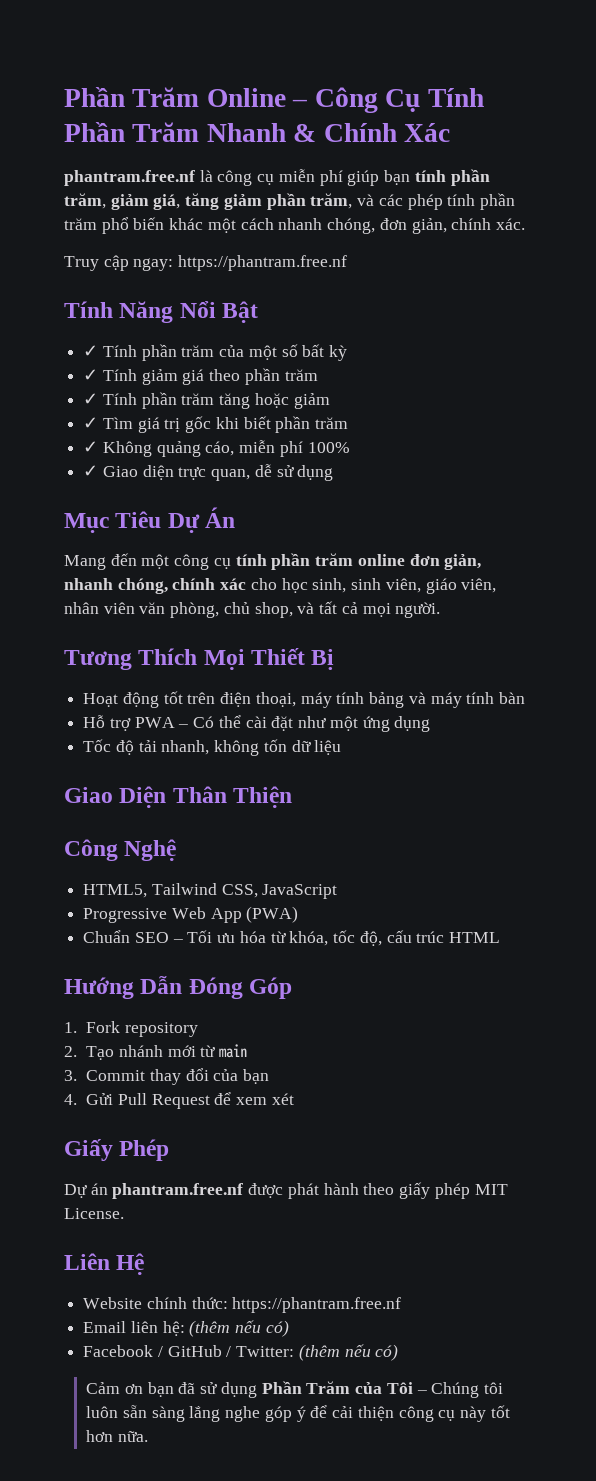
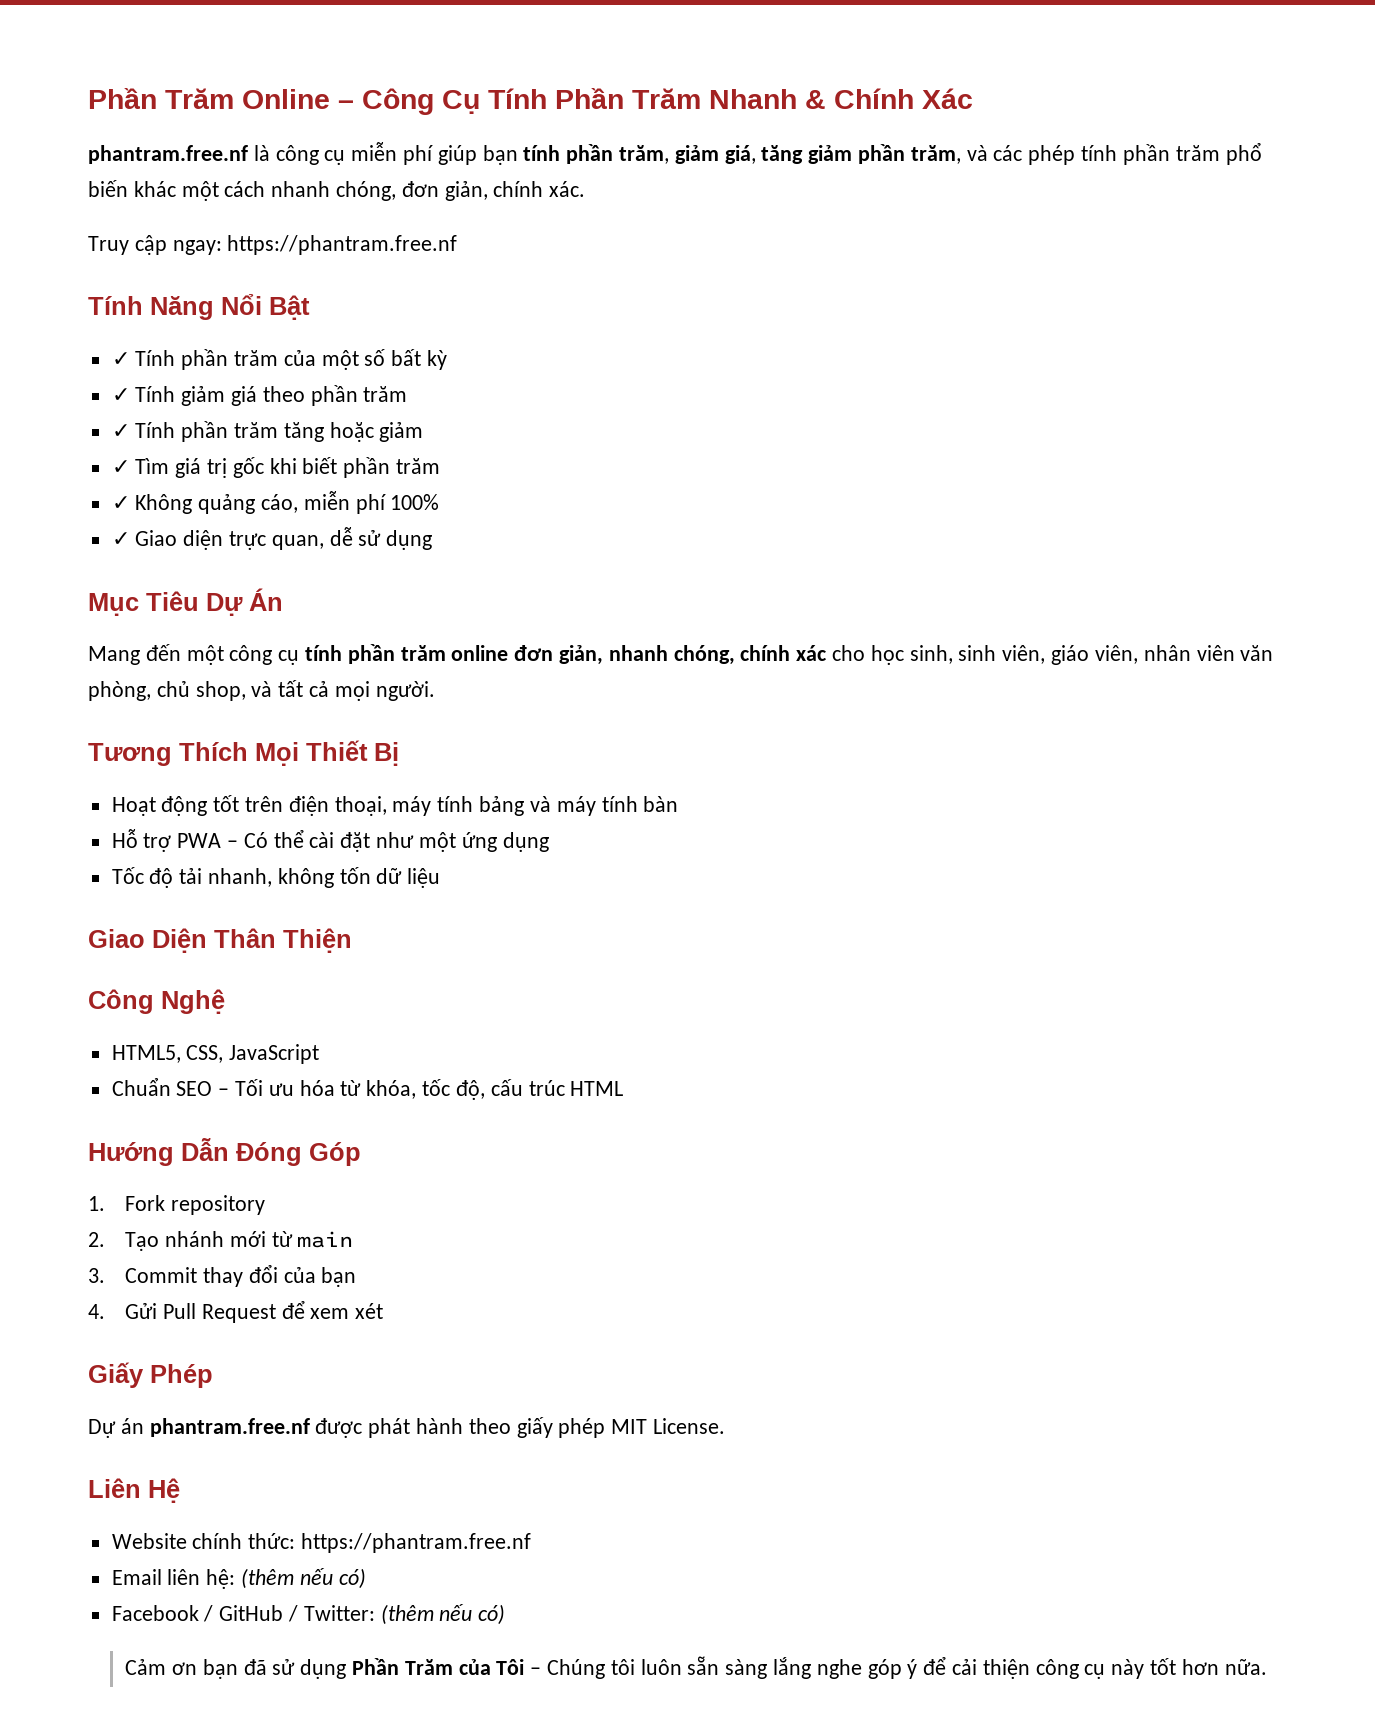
- HTML5, Tailwind CSS, JavaScript
+ HTML5, CSS, JavaScript
- Progressive Web App (PWA)

